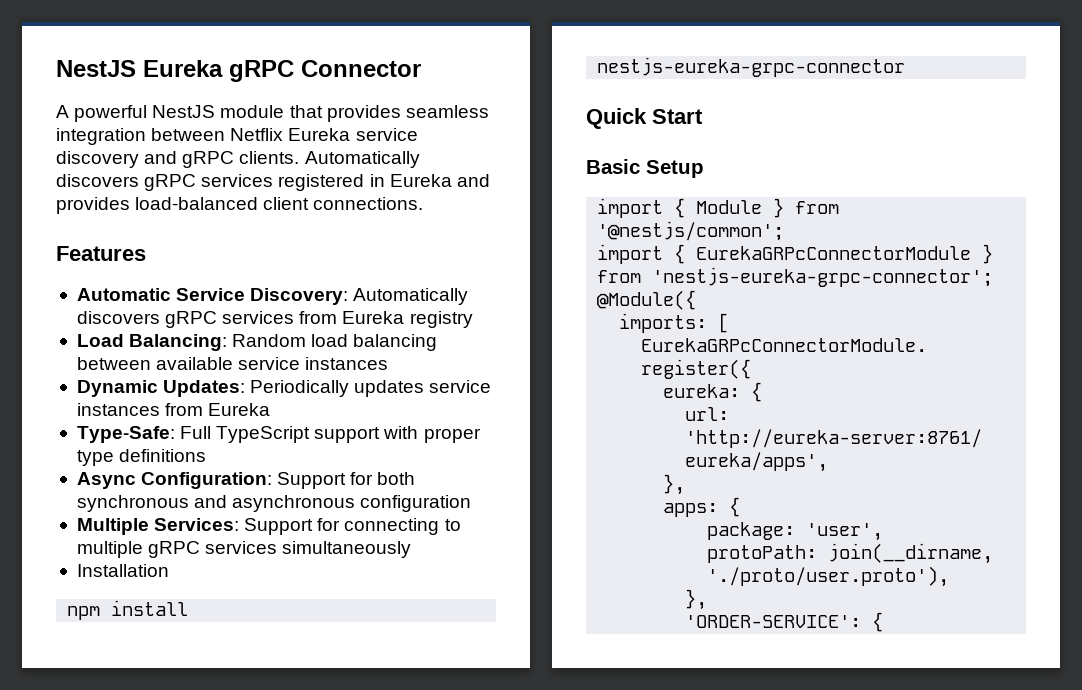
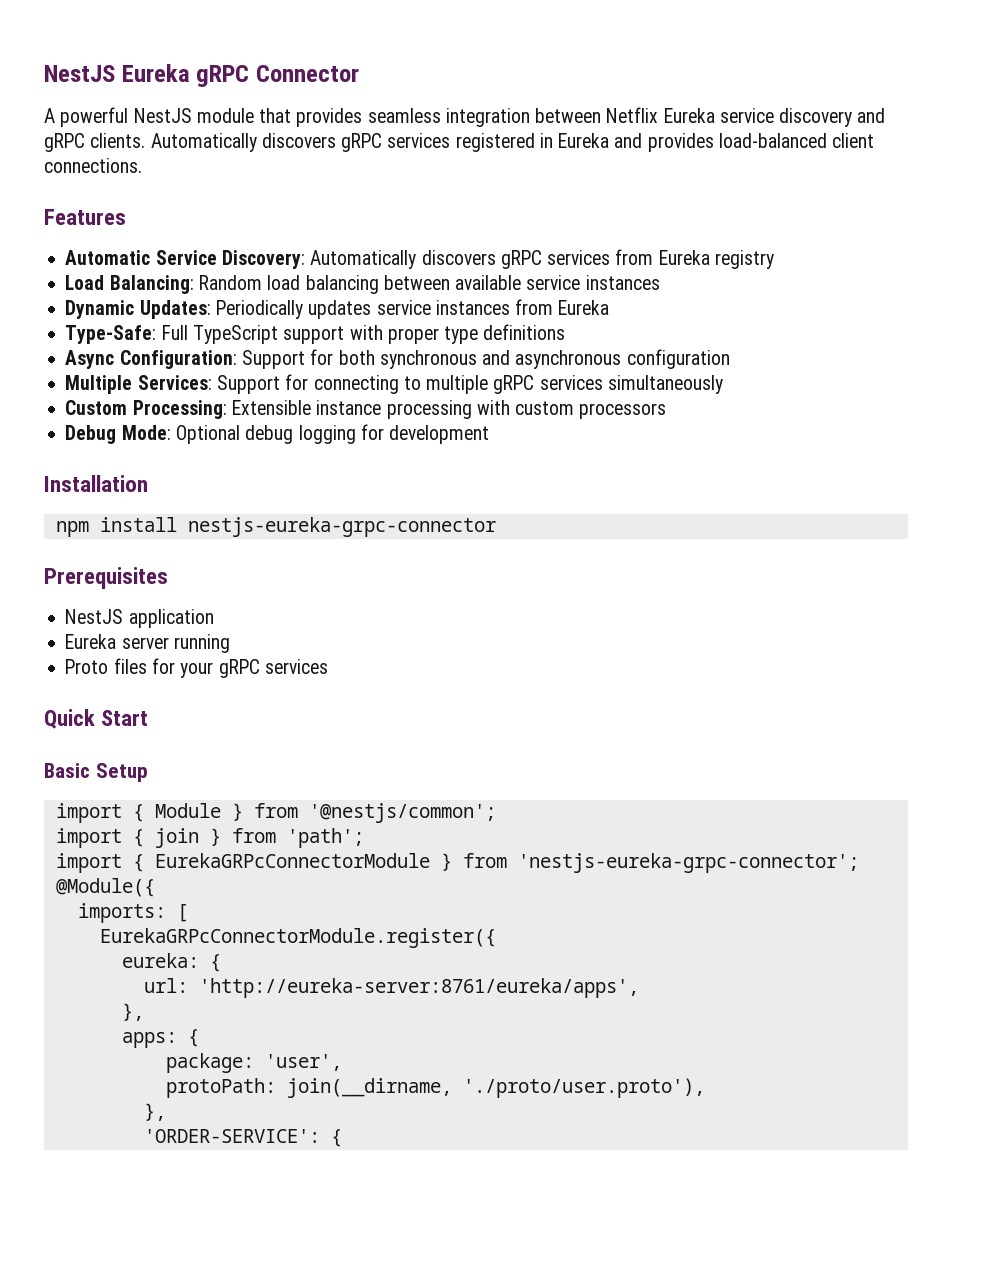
+ Custom Processing: Extensible instance processing with custom processors
+ Debug Mode: Optional debug logging for development
  Installation
  npm install nestjs-eureka-grpc-connector
+ Prerequisites
+ NestJS application
+ Eureka server running
+ Proto files for your gRPC services
+ import { join } from 'path';

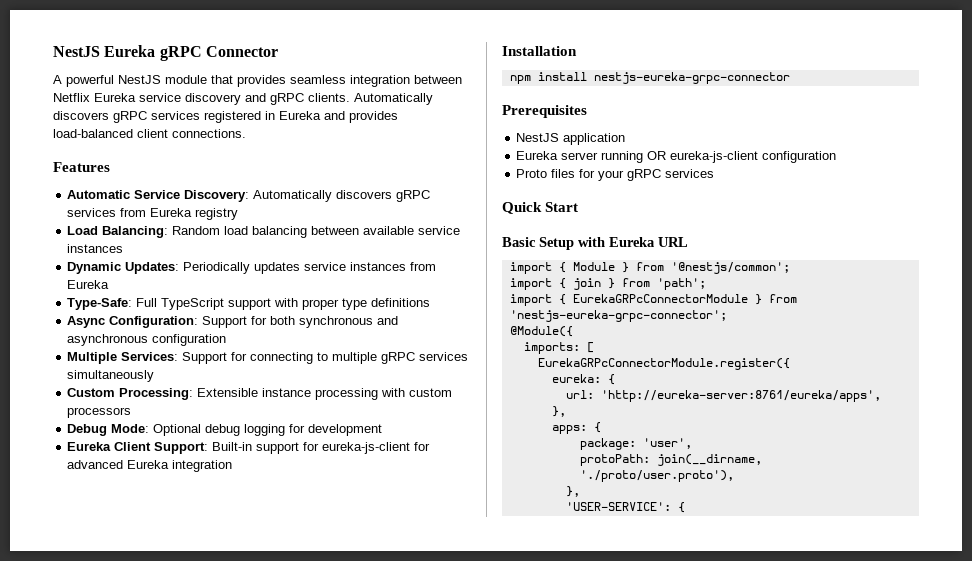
+ Eureka Client Support: Built-in support for eureka-js-client for advanced Eureka integration
- Eureka server running
+ Eureka server running OR eureka-js-client configuration
- Basic Setup
+ Basic Setup with Eureka URL
- 'ORDER-SERVICE': {
+ 'USER-SERVICE': {

